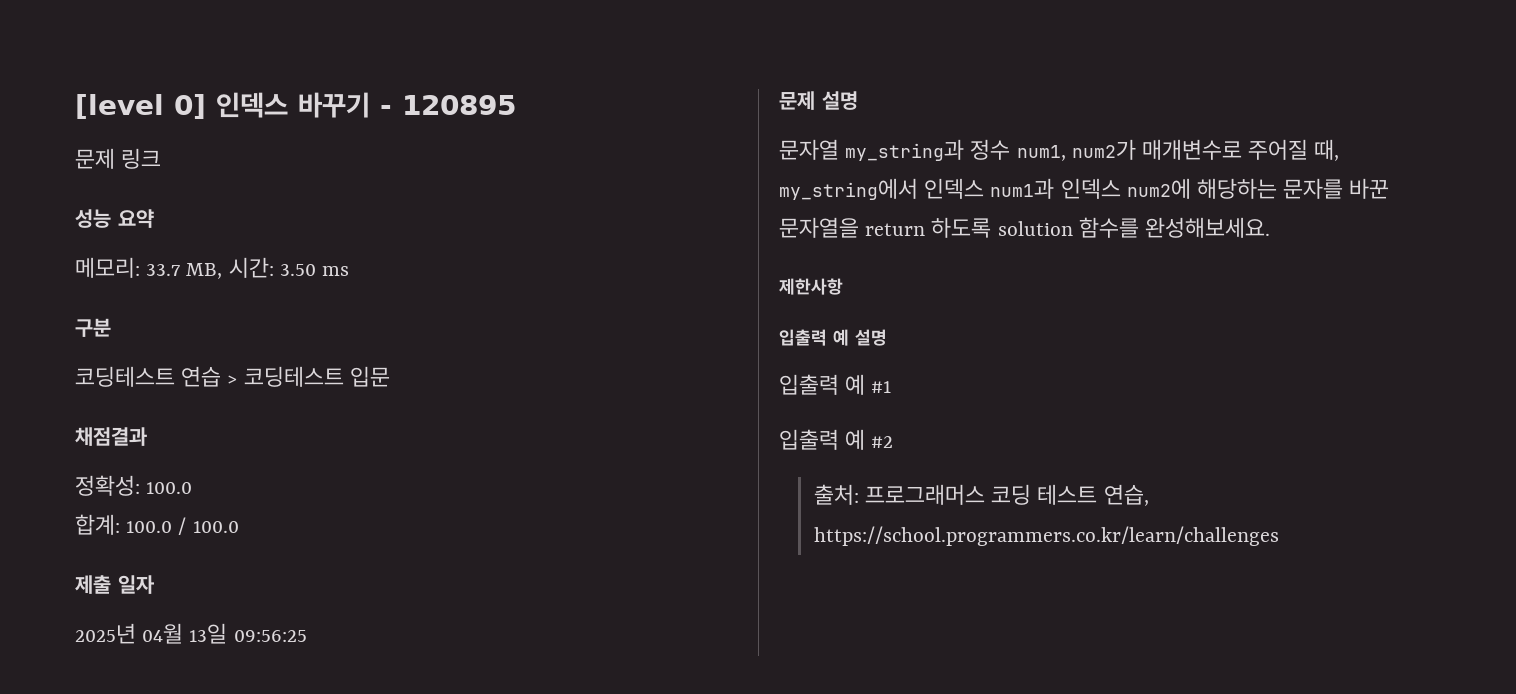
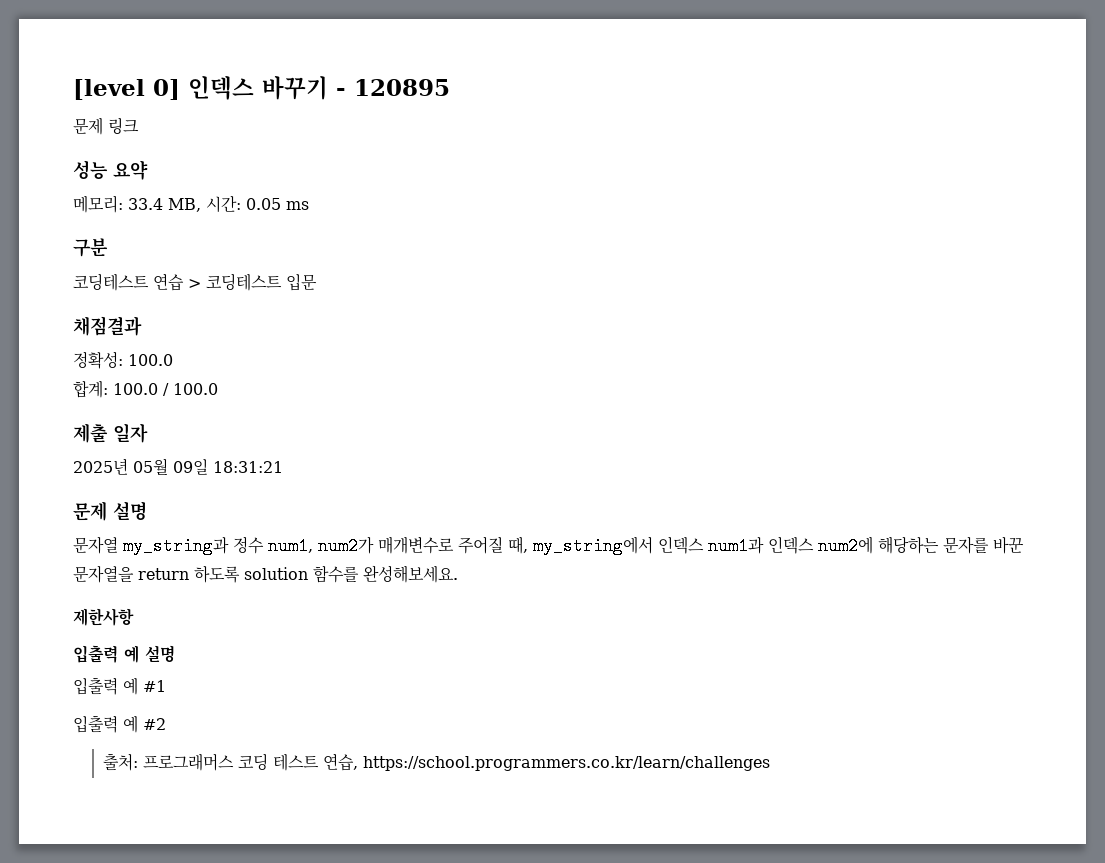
- 메모리: 33.7 MB, 시간: 3.50 ms
+ 메모리: 33.4 MB, 시간: 0.05 ms
- 2025년 04월 13일 09:56:25
+ 2025년 05월 09일 18:31:21

